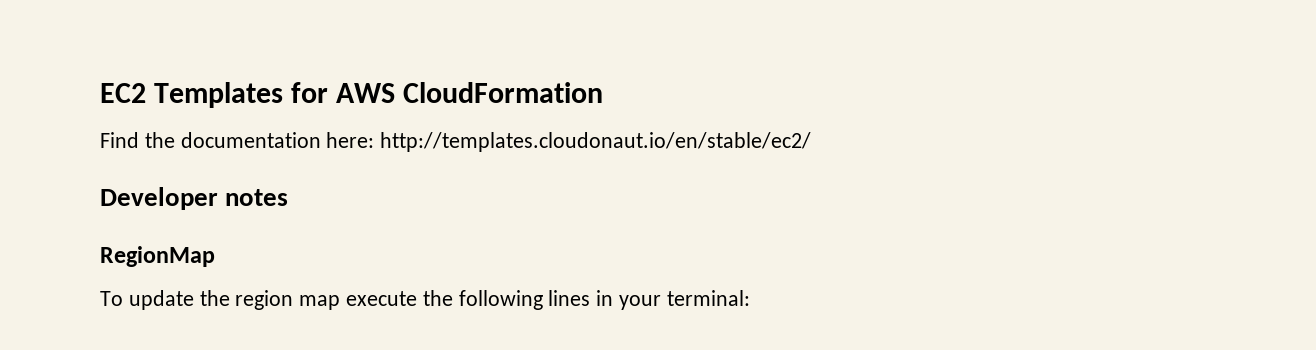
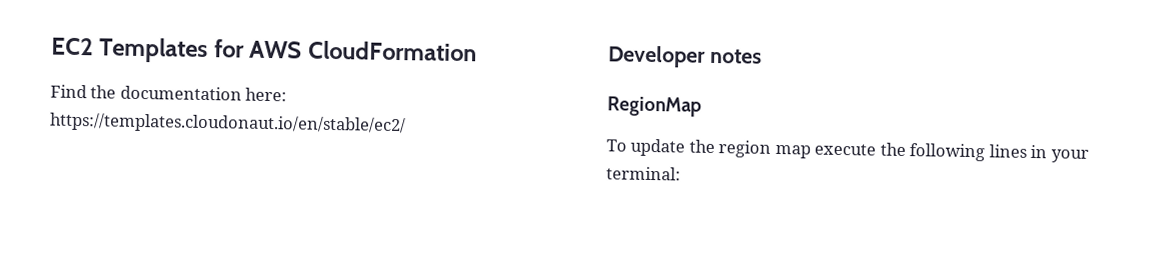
- Find the documentation here: http://templates.cloudonaut.io/en/stable/ec2/
+ Find the documentation here: https://templates.cloudonaut.io/en/stable/ec2/

